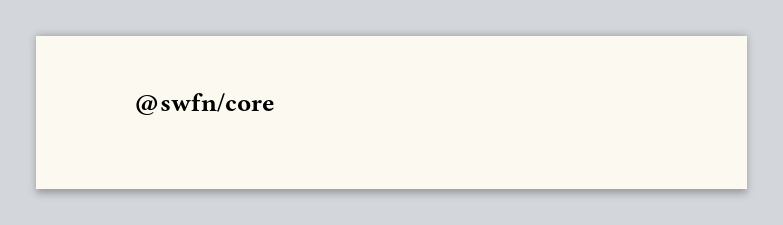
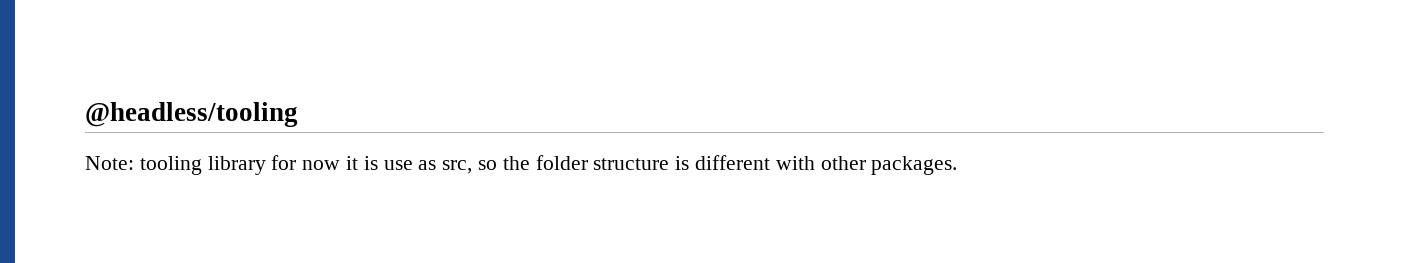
- @swfn/core
+ @headless/tooling
+ Note: tooling library for now it is use as src, so the folder structure is different with other packages.

